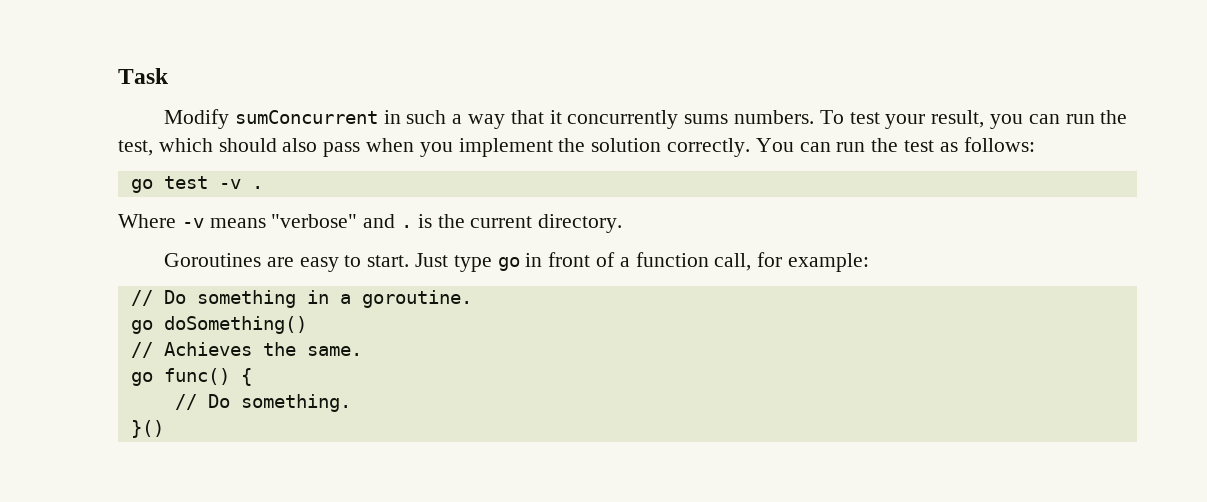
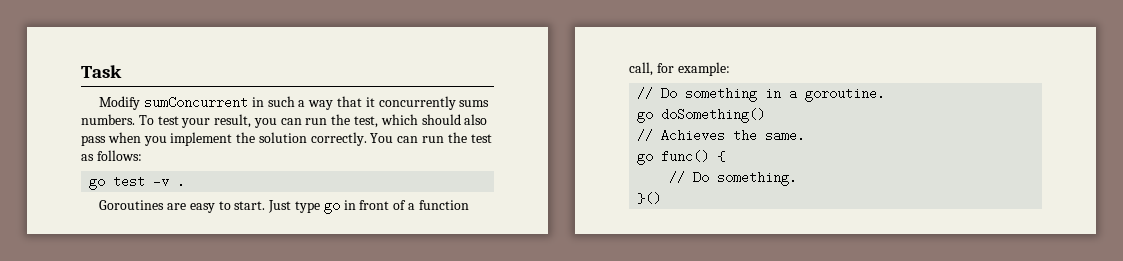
- Where -v means "verbose" and . is the current directory.

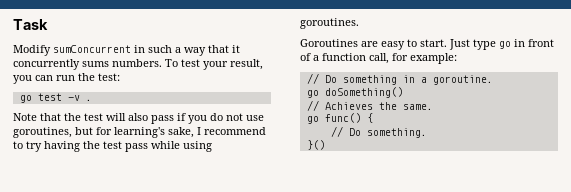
- To test your result, you can run the test, which should also pass when you implement the solution correctly. You can run the test as follows:
+ To test your result, you can run the test:
  go test -v .
+ Note that the test will also pass if you do not use goroutines, but for learning's sake, I recommend to try having the test pass while using goroutines.

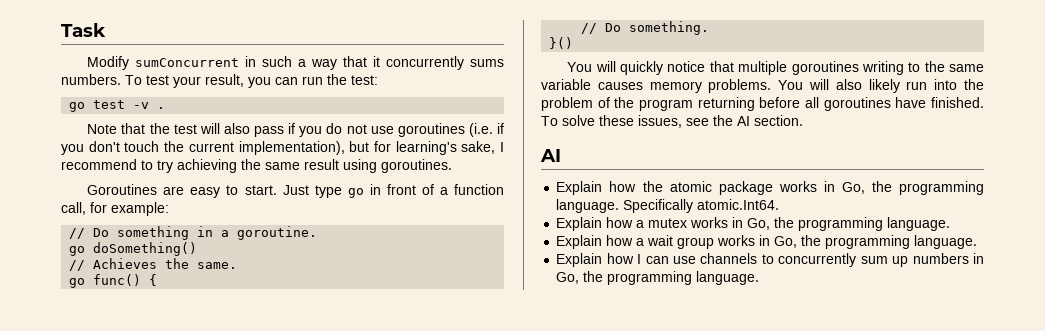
- Note that the test will also pass if you do not use goroutines, but for learning's sake, I recommend to try having the test pass while using goroutines.
+ Note that the test will also pass if you do not use goroutines (i.e. if you don't touch the current implementation), but for learning's sake, I recommend to try achieving the same result using goroutines.
+ You will quickly notice that multiple goroutines writing to the same variable causes memory problems. You will also likely run into the problem of the program returning before all goroutines have finished. To solve these issues, see the AI section.
+ AI
+ Explain how the atomic package works in Go, the programming language. Specifically atomic.Int64.
+ Explain how a mutex works in Go, the programming language.
+ Explain how a wait group works in Go, the programming language.
+ Explain how I can use channels to concurrently sum up numbers in Go, the programming language.

